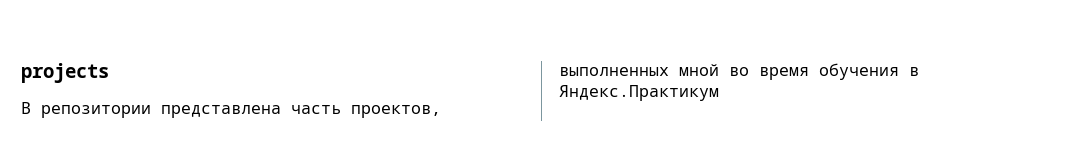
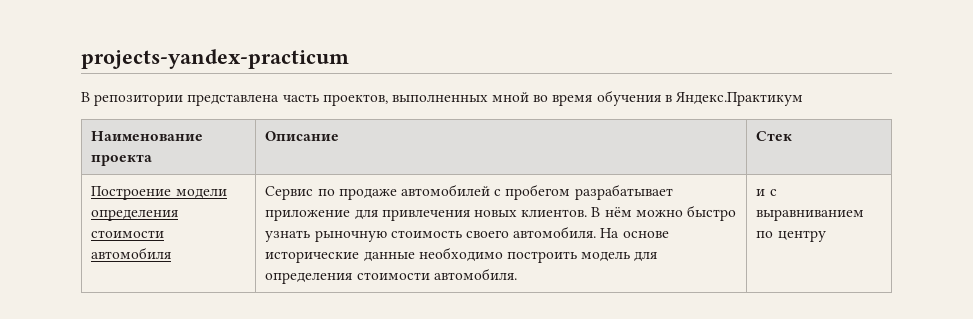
- projects
+ projects-yandex-practicum
+ Наименование проекта | Описание | Стек
+ Построение модели определения стоимости автомобиля | Сервис по продаже автомобилей с пробегом разрабатывает приложение для привлечения новых клиентов. В нём можно быстро узнать рыночную стоимость своего автомобиля. На основе исторические данные необходимо построить модель для определения стоимости автомобиля. | и с выравниванием по центру

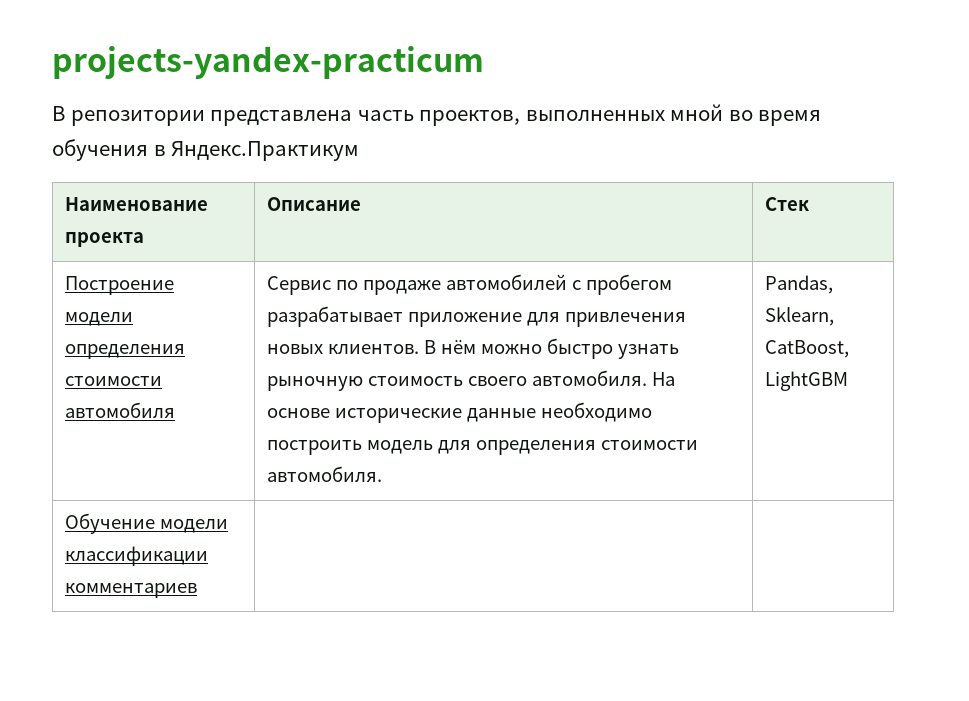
- и с выравниванием по центру
+ Pandas, Sklearn, CatBoost, LightGBM
+ Обучение модели классификации комментариев | |

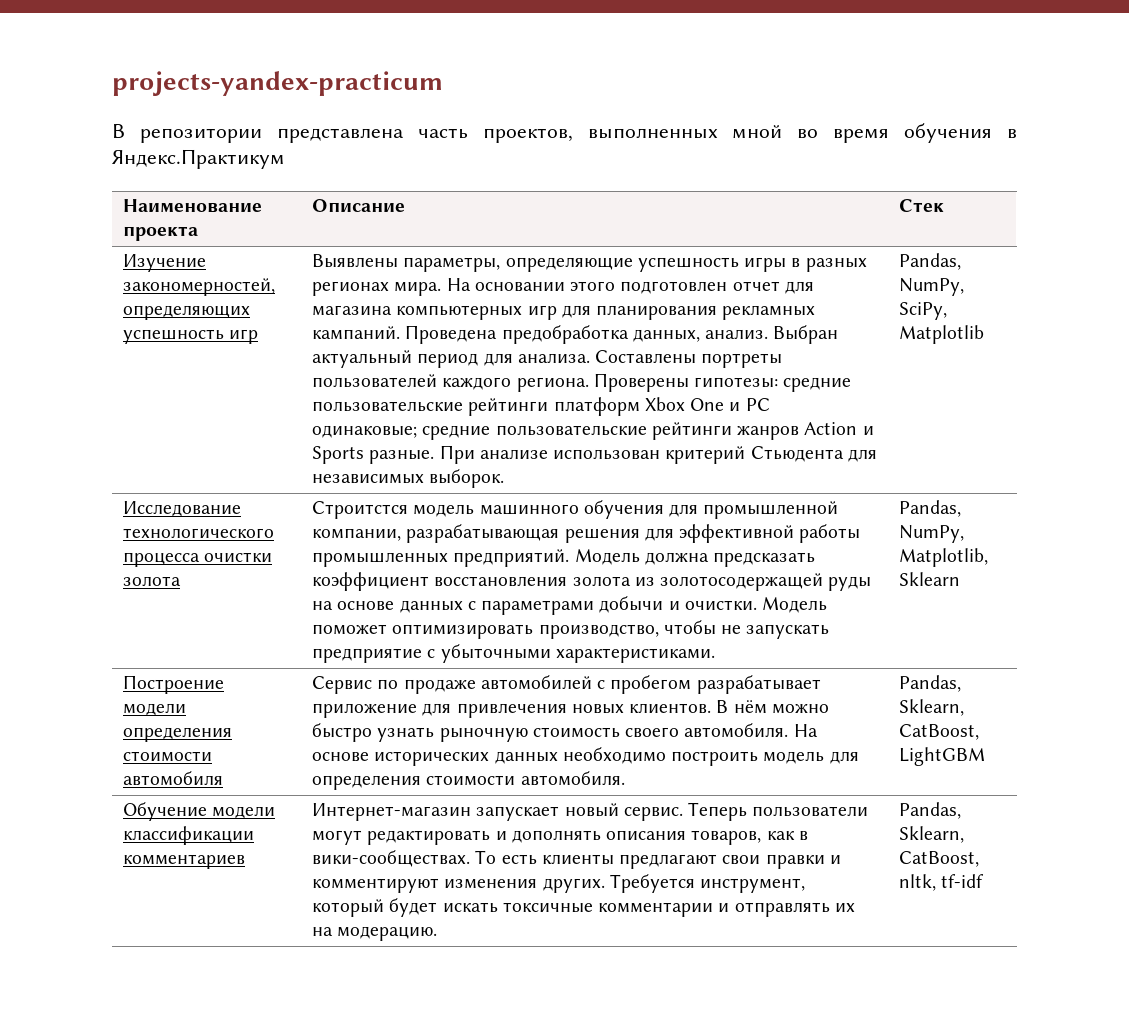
+ Изучение закономерностей, определяющих успешность игр | Выявлены параметры, определяющие успешность игры в разных регионах мира. На основании этого подготовлен отчет для магазина компьютерных игр для планирования рекламных кампаний. Проведена предобработка данных, анализ. Выбран актуальный период для анализа. Составлены портреты пользователей каждого региона. Проверены гипотезы: средние пользовательские рейтинги платформ Xbox One и PC одинаковые; средние пользовательские рейтинги жанров Action и Sports разные. При анализе использован критерий Стьюдента для независимых выборок. | Pandas, NumPy, SciPy, Matplotlib
+ Исследование технологического процесса очистки золота | Строитстся модель машинного обучения для промышленной компании, разрабатывающая решения для эффективной работы промышленных предприятий. Модель должна предсказать коэффициент восстановления золота из золотосодержащей руды на основе данных с параметрами добычи и очистки. Модель поможет оптимизировать производство, чтобы не запускать предприятие с убыточными характеристиками. | Pandas, NumPy, Matplotlib, Sklearn
- На основе исторические данные необходимо построить модель для определения стоимости автомобиля.
+ На основе исторических данных необходимо построить модель для определения стоимости автомобиля.
+ Интернет-магазин запускает новый сервис. Теперь пользователи могут редактировать и дополнять описания товаров, как в вики-сообществах. То есть клиенты предлагают свои правки и комментируют изменения других. Требуется инструмент, который будет искать токсичные комментарии и отправлять их на модерацию. | Pandas, Sklearn, CatBoost, nltk, tf-idf

